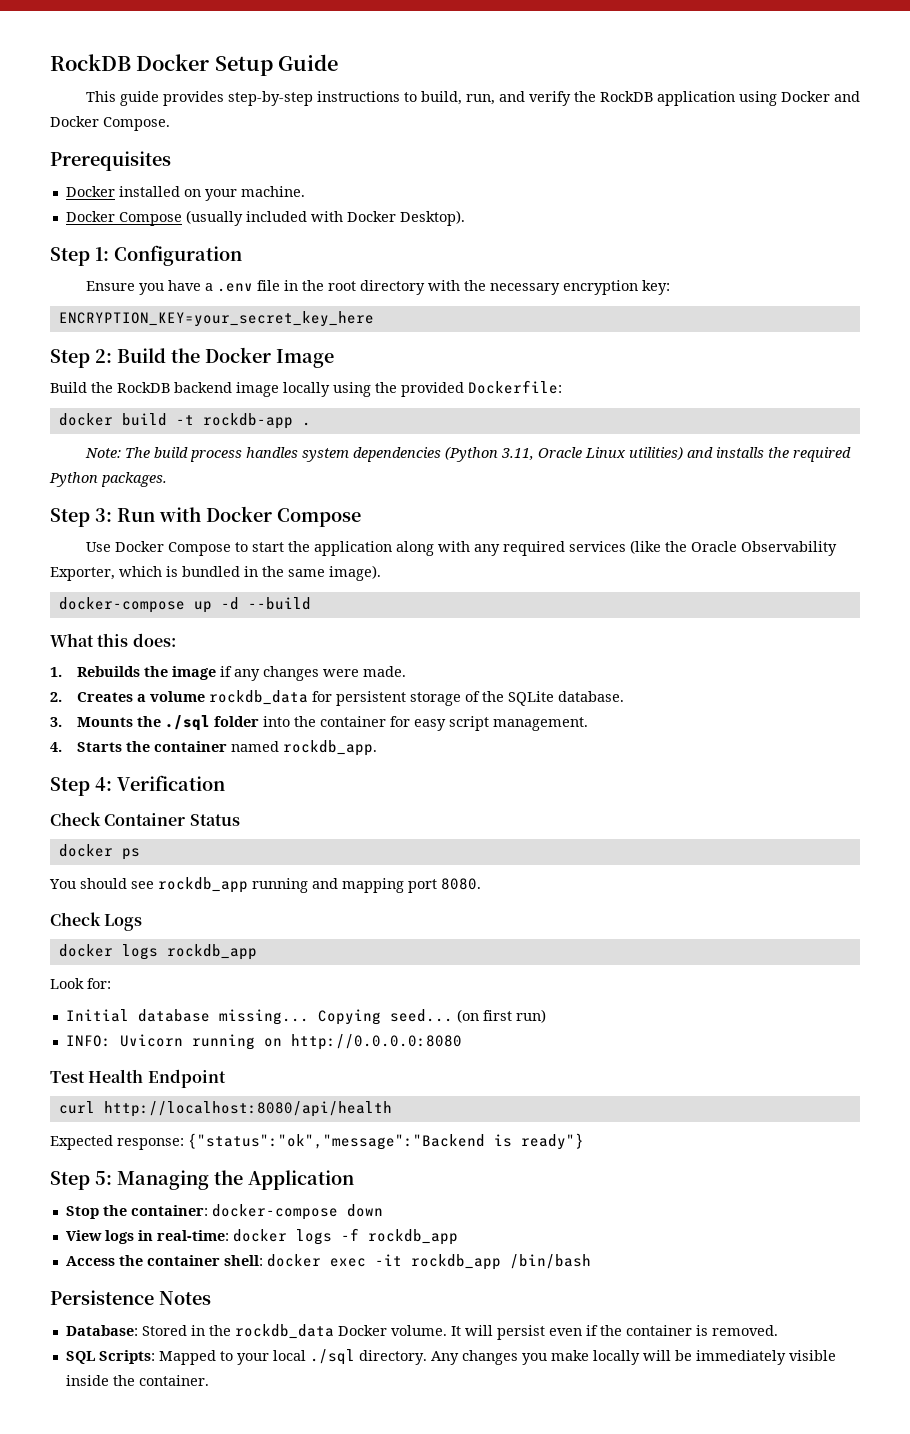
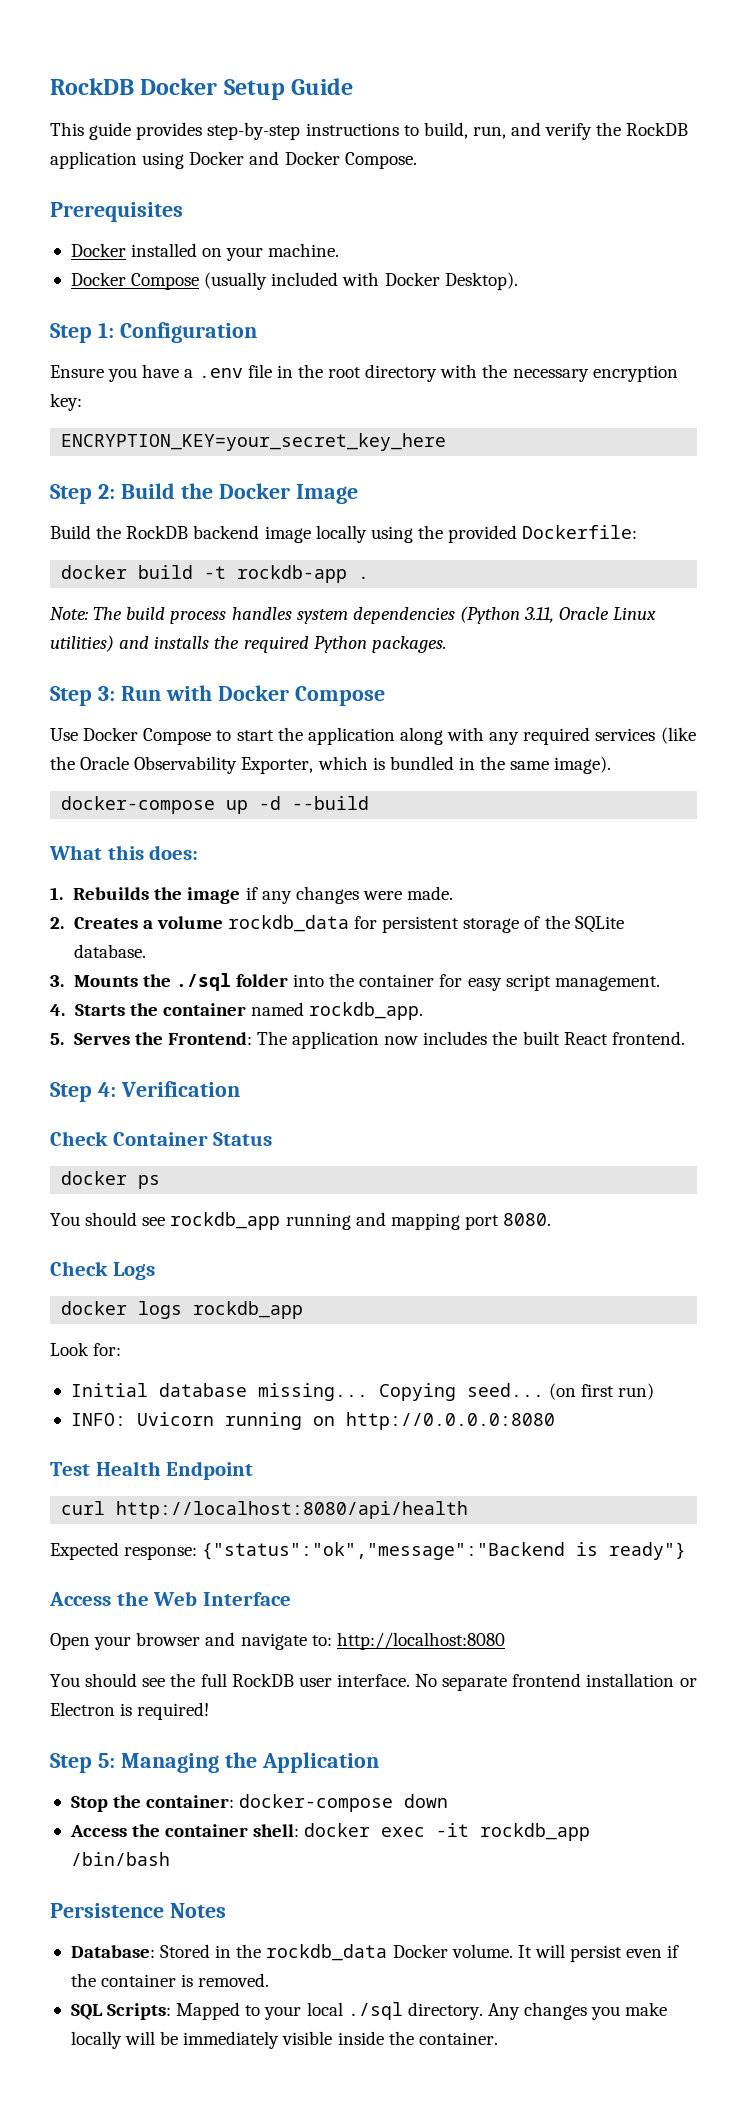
+ 5. Serves the Frontend: The application now includes the built React frontend.
+ Access the Web Interface
+ Open your browser and navigate to: http://localhost:8080
+ You should see the full RockDB user interface. No separate frontend installation or Electron is required!
- View logs in real-time: docker logs -f rockdb_app

